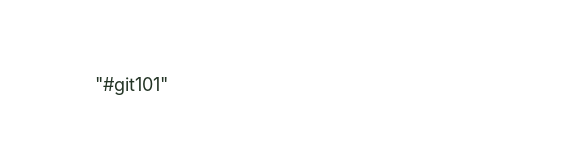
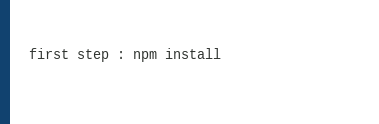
- "#git101"
+ first step : npm install

